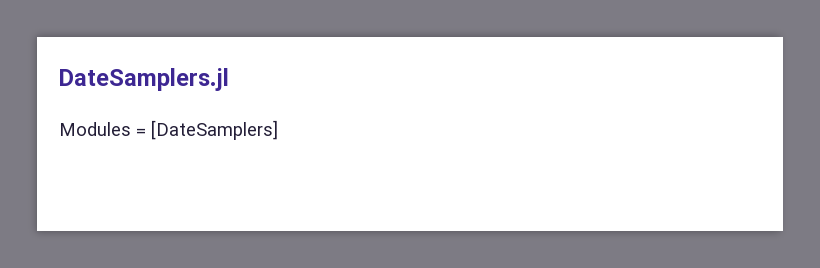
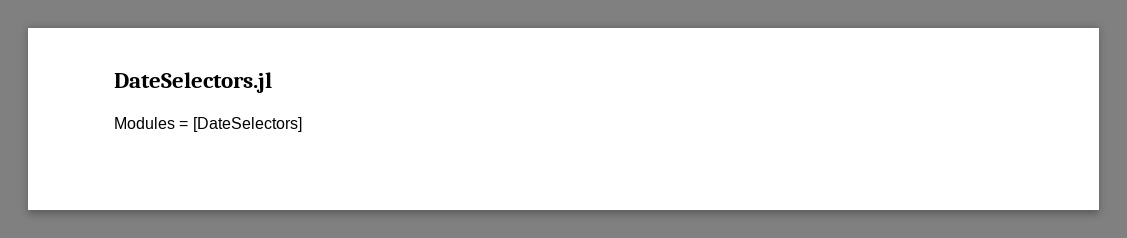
- DateSamplers.jl
+ DateSelectors.jl
- Modules = [DateSamplers]
+ Modules = [DateSelectors]

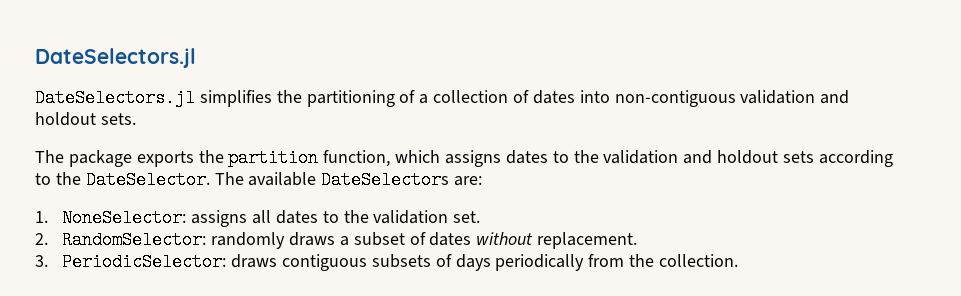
- Modules = [DateSelectors]
+ DateSelectors.jl simplifies the partitioning of a collection of dates into non-contiguous validation and holdout sets.
+ The package exports the partition function, which assigns dates to the validation and holdout sets according to the DateSelector. The available DateSelectors are:
+ 1. NoneSelector: assigns all dates to the validation set.
+ 2. RandomSelector: randomly draws a subset of dates without replacement.
+ 3. PeriodicSelector: draws contiguous subsets of days periodically from the collection.

